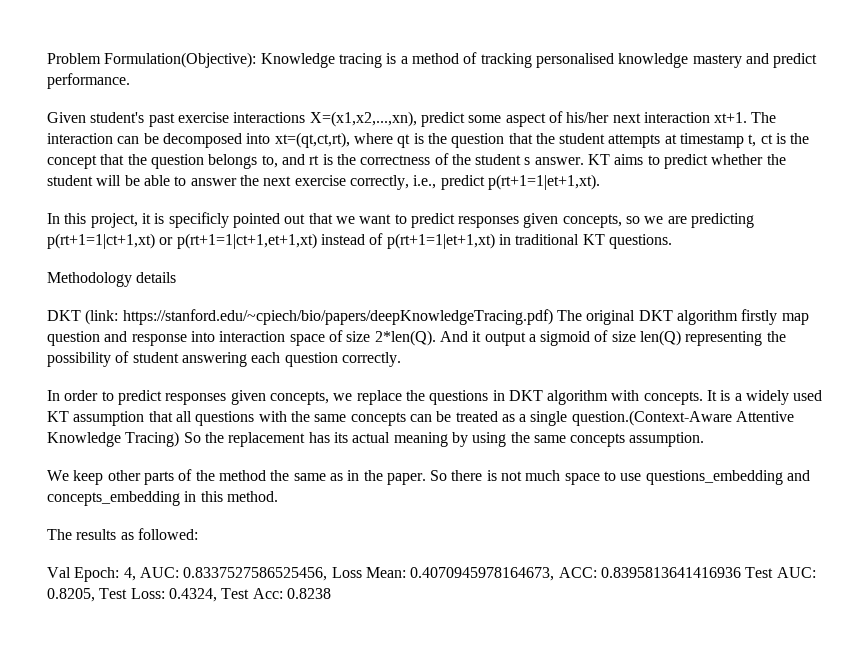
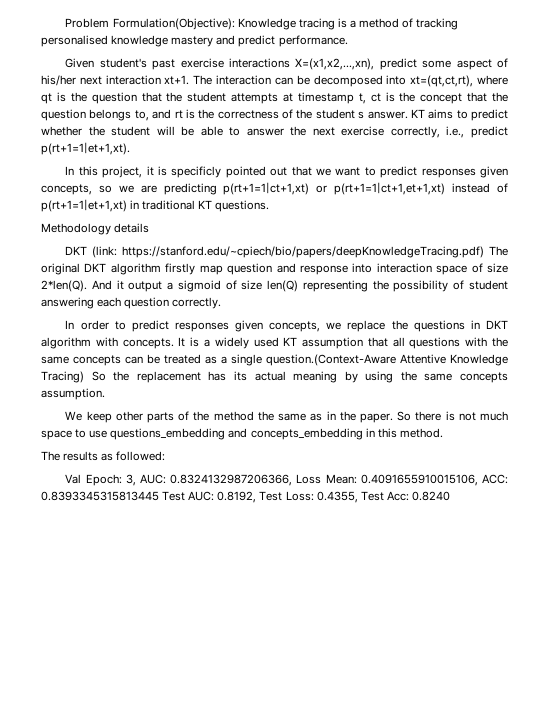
- Val Epoch: 4, AUC: 0.8337527586525456, Loss Mean: 0.4070945978164673, ACC: 0.8395813641416936 Test AUC: 0.8205, Test Loss: 0.4324, Test Acc: 0.8238
+ Val Epoch: 3, AUC: 0.8324132987206366, Loss Mean: 0.4091655910015106, ACC: 0.8393345315813445 Test AUC: 0.8192, Test Loss: 0.4355, Test Acc: 0.8240

